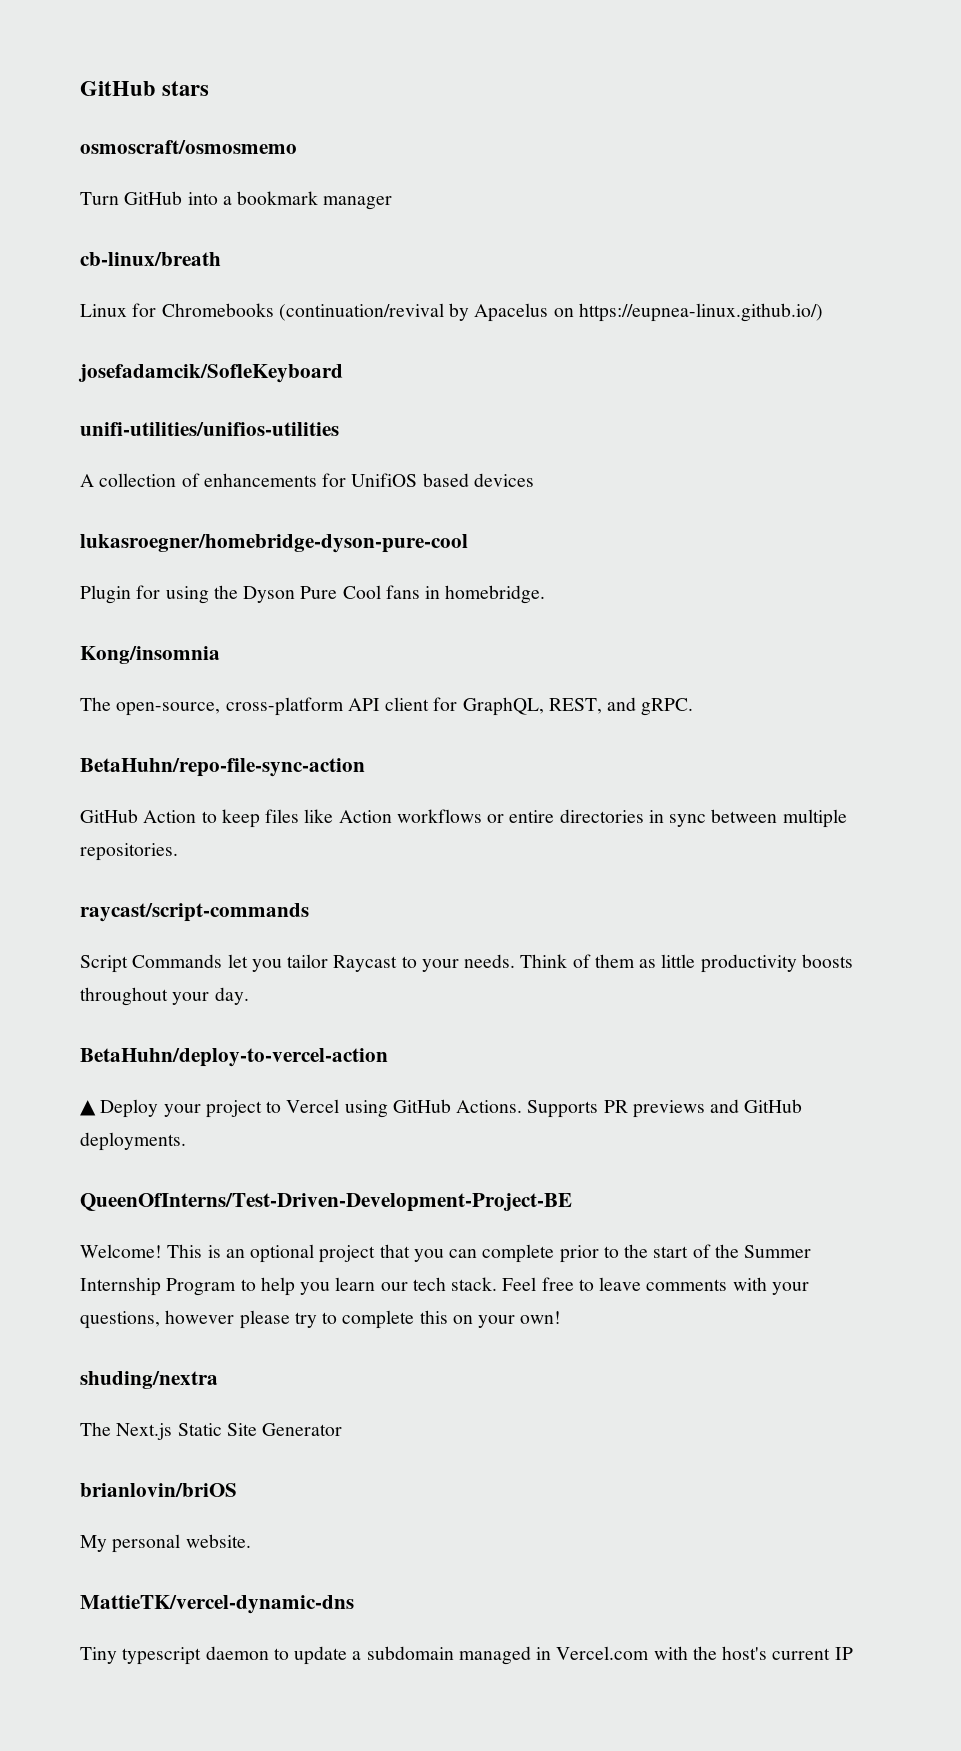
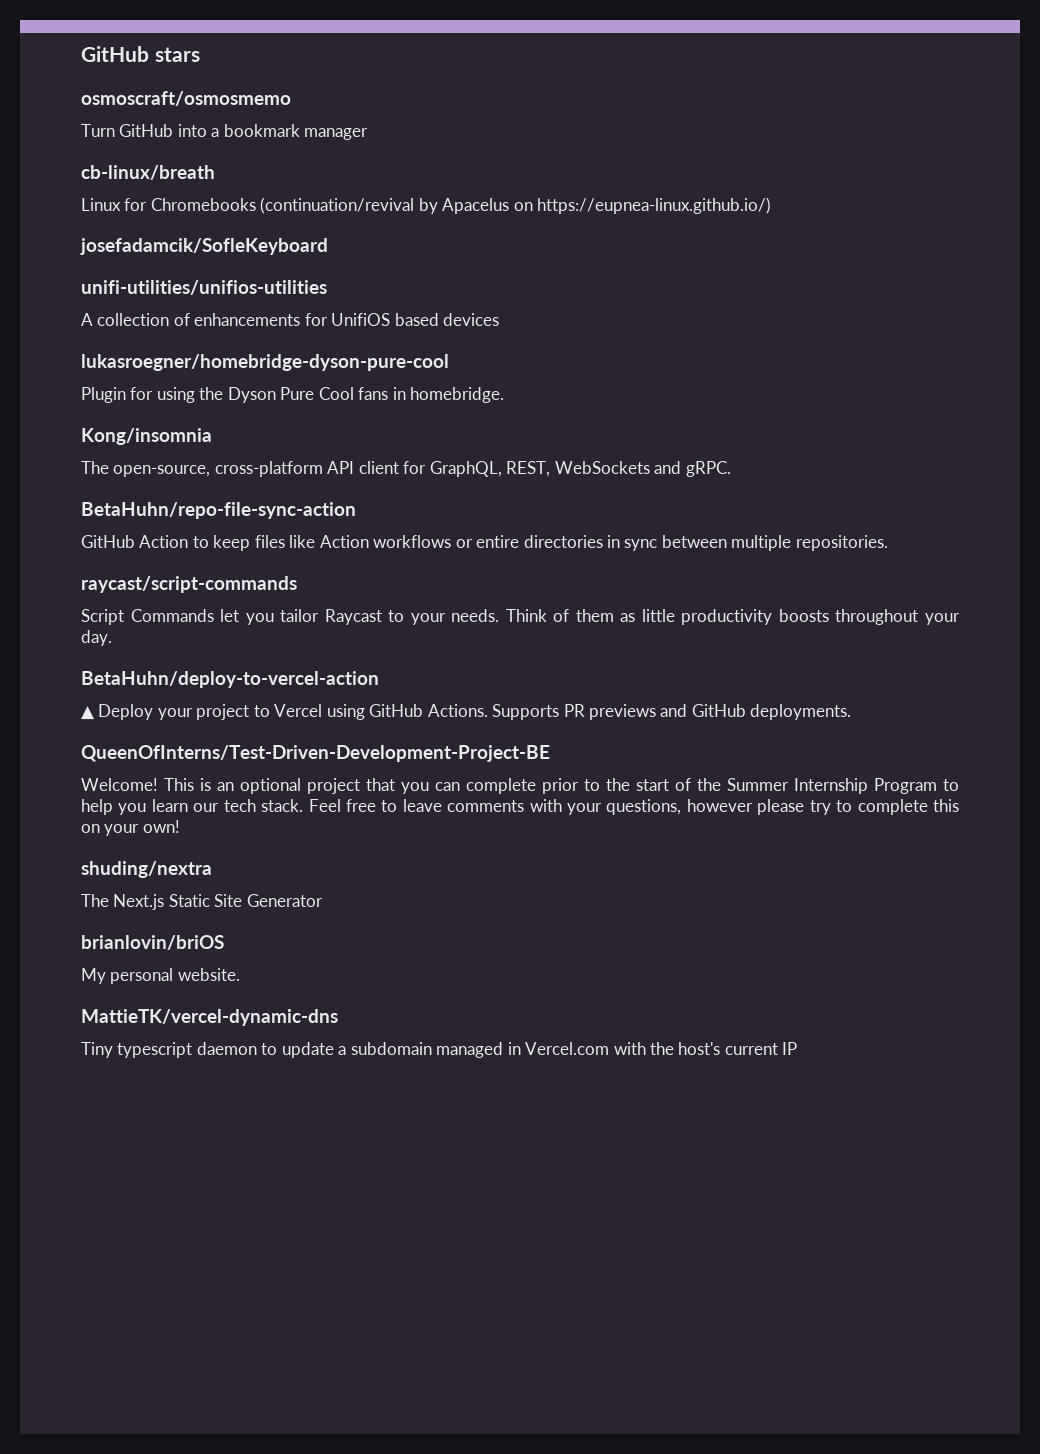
- The open-source, cross-platform API client for GraphQL, REST, and gRPC.
+ The open-source, cross-platform API client for GraphQL, REST, WebSockets and gRPC.

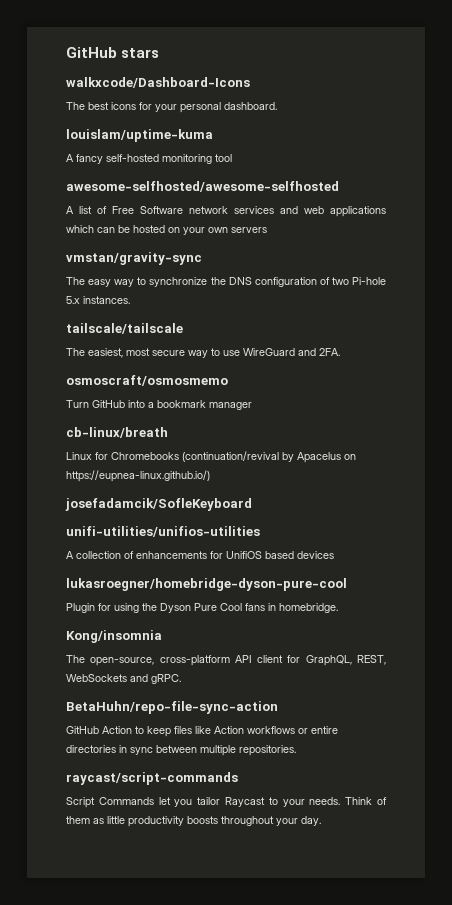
+ walkxcode/Dashboard-Icons
+ The best icons for your personal dashboard.
+ louislam/uptime-kuma
+ A fancy self-hosted monitoring tool
+ awesome-selfhosted/awesome-selfhosted
+ A list of Free Software network services and web applications which can be hosted on your own servers
+ vmstan/gravity-sync
+ The easy way to synchronize the DNS configuration of two Pi-hole 5.x instances.
+ tailscale/tailscale
+ The easiest, most secure way to use WireGuard and 2FA.
- BetaHuhn/deploy-to-vercel-action
- ▲ Deploy your project to Vercel using GitHub Actions. Supports PR previews and GitHub deployments.
- QueenOfInterns/Test-Driven-Development-Project-BE
- Welcome! This is an optional project that you can complete prior to the start of the Summer Internship Program to help you learn our tech stack. Feel free to leave comments with your questions, however please try to complete this on your own!
- shuding/nextra
- The Next.js Static Site Generator
- brianlovin/briOS
- My personal website.
- MattieTK/vercel-dynamic-dns
- Tiny typescript daemon to update a subdomain managed in Vercel.com with the host's current IP

